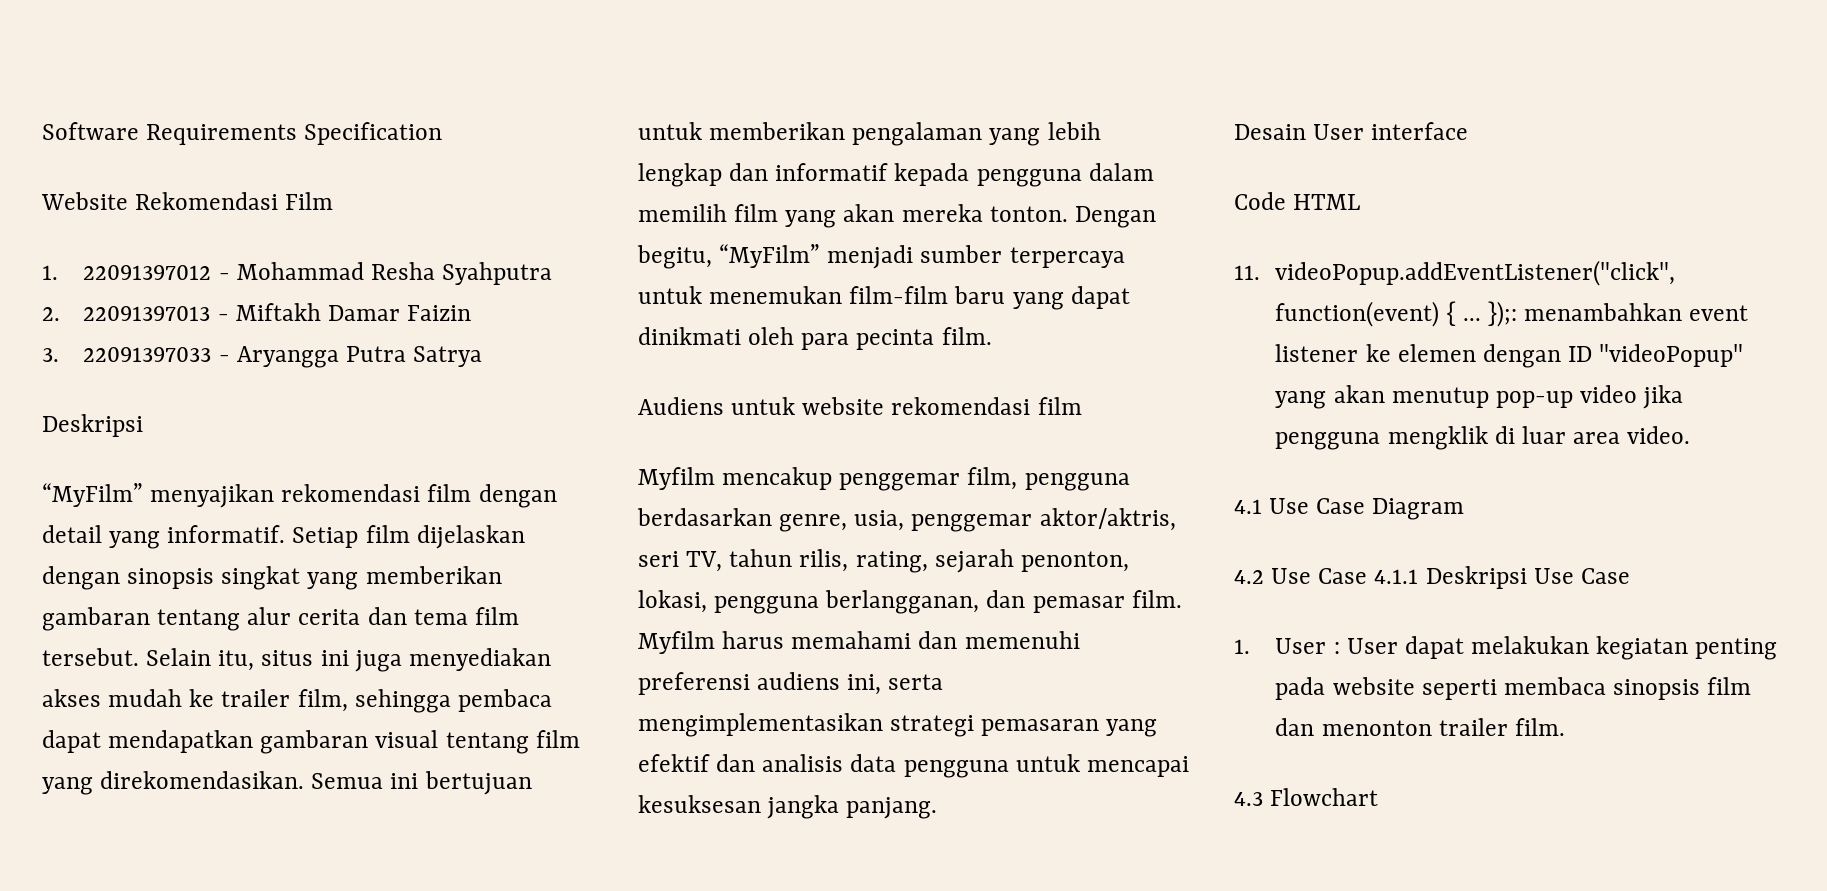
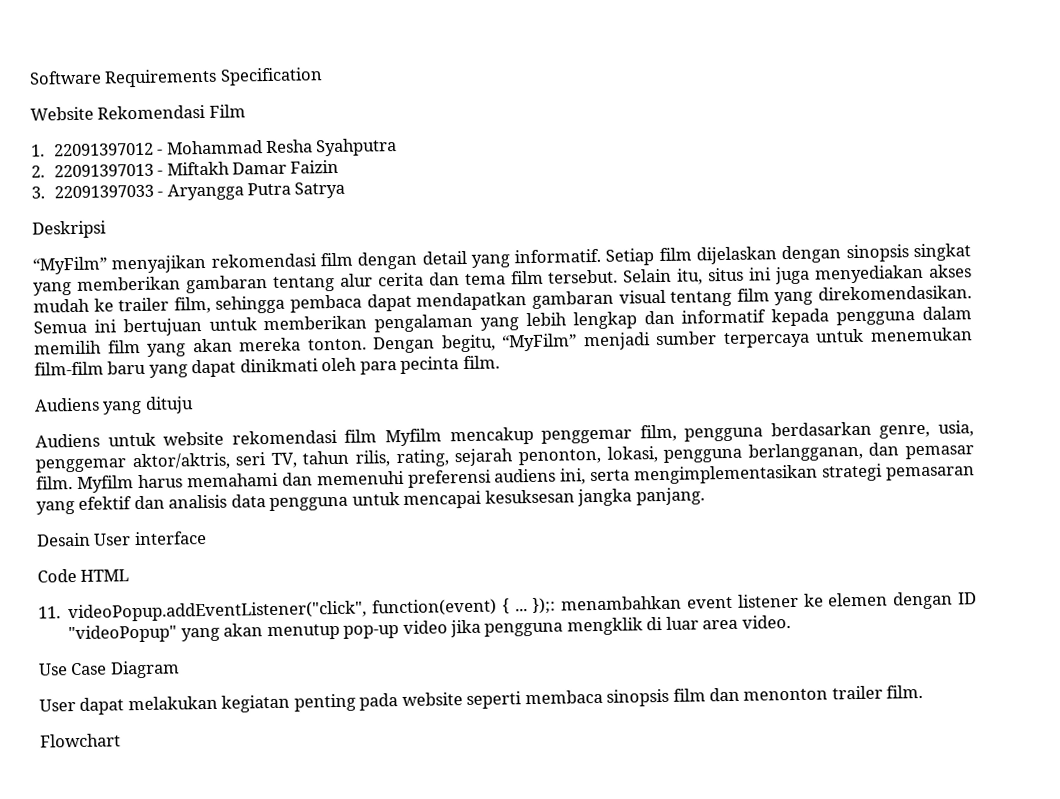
+ Audiens yang dituju
- Audiens untuk website rekomendasi film
- Myfilm mencakup penggemar film, pengguna berdasarkan genre, usia, penggemar aktor/aktris, seri TV, tahun rilis, rating, sejarah penonton, lokasi, pengguna berlangganan, dan pemasar film.
+ Audiens untuk website rekomendasi film Myfilm mencakup penggemar film, pengguna berdasarkan genre, usia, penggemar aktor/aktris, seri TV, tahun rilis, rating, sejarah penonton, lokasi, pengguna berlangganan, dan pemasar film.
- 4.1 Use Case Diagram
+ Use Case Diagram
- 4.2 Use Case 4.1.1 Deskripsi Use Case
- 1. User : User dapat melakukan kegiatan penting pada website seperti membaca sinopsis film dan menonton trailer film.
+ User dapat melakukan kegiatan penting pada website seperti membaca sinopsis film dan menonton trailer film.
- 4.3 Flowchart
+ Flowchart

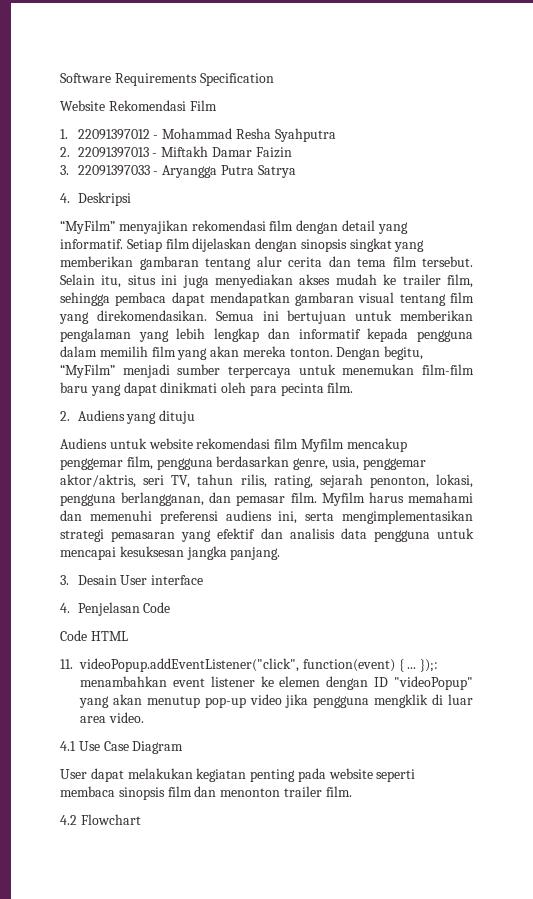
- Deskripsi
+ 4. Deskripsi
- Audiens yang dituju
+ 2. Audiens yang dituju
- Desain User interface
+ 3. Desain User interface
+ 4. Penjelasan Code
- Use Case Diagram
+ 4.1 Use Case Diagram
- Flowchart
+ 4.2 Flowchart

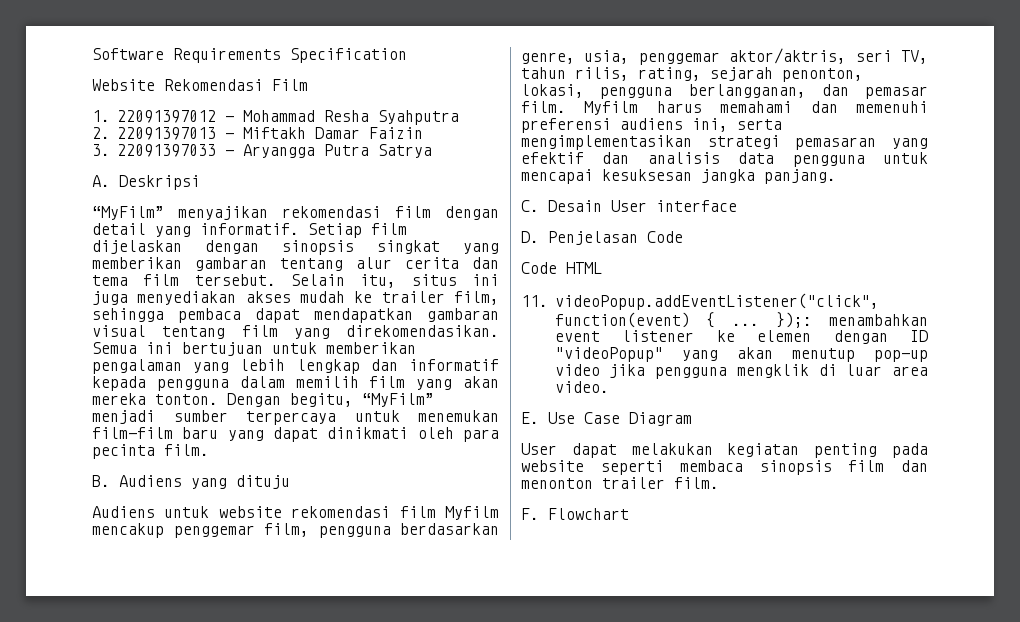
- 4. Deskripsi
+ A. Deskripsi
- 2. Audiens yang dituju
+ B. Audiens yang dituju
- 3. Desain User interface
+ C. Desain User interface
- 4. Penjelasan Code
+ D. Penjelasan Code
- 4.1 Use Case Diagram
+ E. Use Case Diagram
- 4.2 Flowchart
+ F. Flowchart

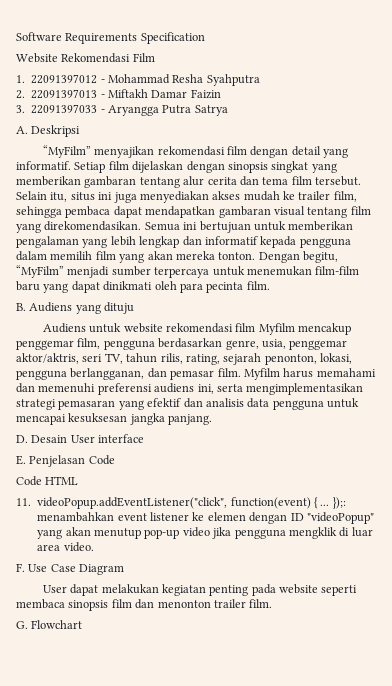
- C. Desain User interface
+ D. Desain User interface
- D. Penjelasan Code
+ E. Penjelasan Code
- E. Use Case Diagram
+ F. Use Case Diagram
- F. Flowchart
+ G. Flowchart

